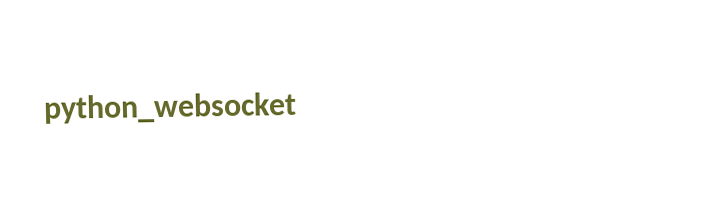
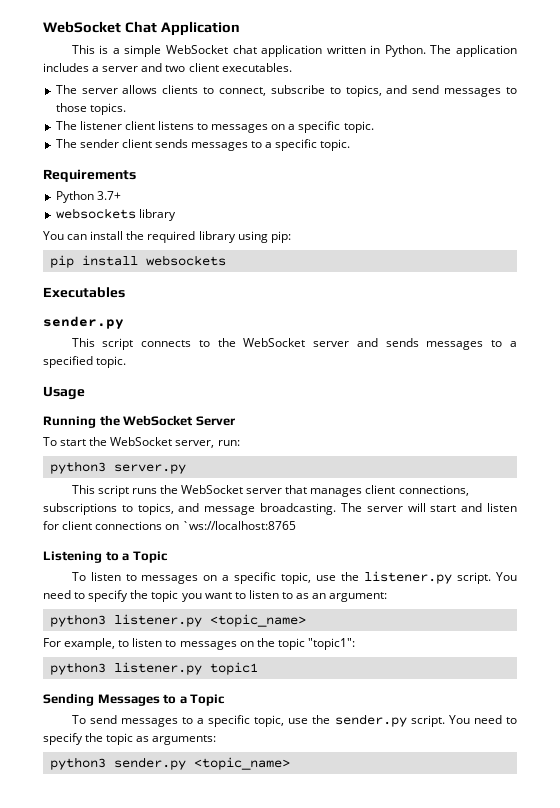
- python_websocket
+ WebSocket Chat Application
+ This is a simple WebSocket chat application written in Python. The application includes a server and two client executables.
+ The server allows clients to connect, subscribe to topics, and send messages to those topics.
+ The listener client listens to messages on a specific topic.
+ The sender client sends messages to a specific topic.
+ Requirements
+ Python 3.7+
+ websockets library
+ You can install the required library using pip:
+ pip install websockets
+ Executables
+ sender.py
+ This script connects to the WebSocket server and sends messages to a specified topic.
+ Usage
+ Running the WebSocket Server
+ To start the WebSocket server, run:
+ python3 server.py
+ This script runs the WebSocket server that manages client connections, subscriptions to topics, and message broadcasting. The server will start and listen for client connections on `ws://localhost:8765
+ Listening to a Topic
+ To listen to messages on a specific topic, use the listener.py script. You need to specify the topic you want to listen to as an argument:
+ python3 listener.py <topic_name>
+ For example, to listen to messages on the topic "topic1":
+ python3 listener.py topic1
+ Sending Messages to a Topic
+ To send messages to a specific topic, use the sender.py script. You need to specify the topic as arguments:
+ python3 sender.py <topic_name>

